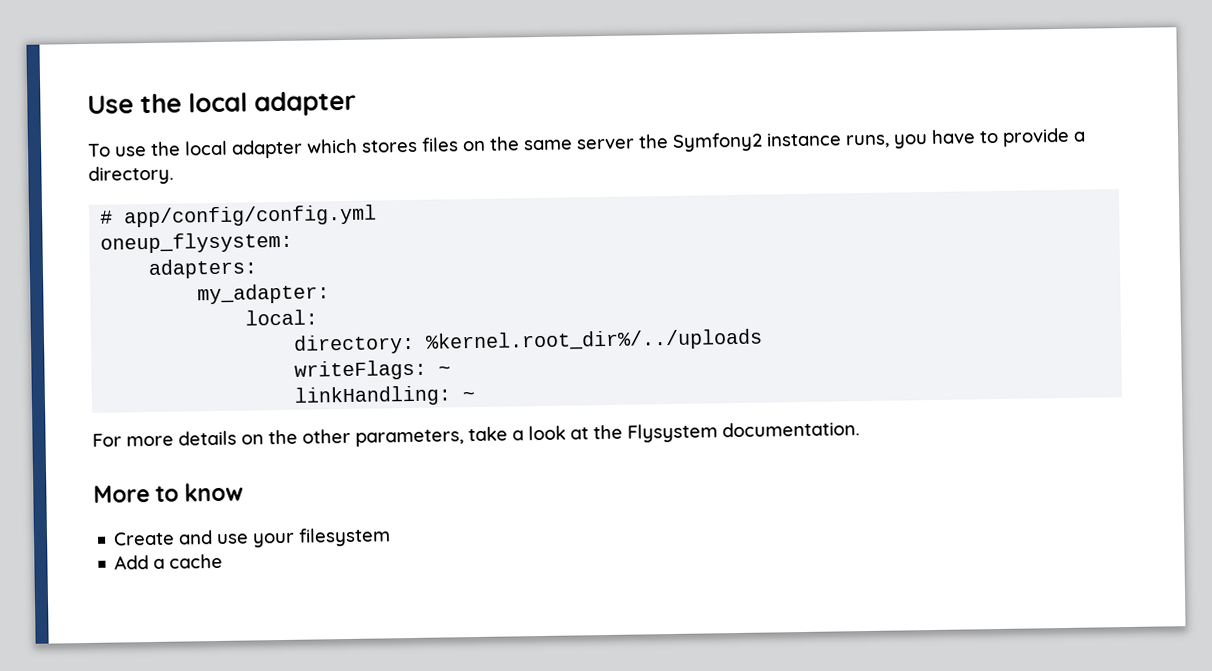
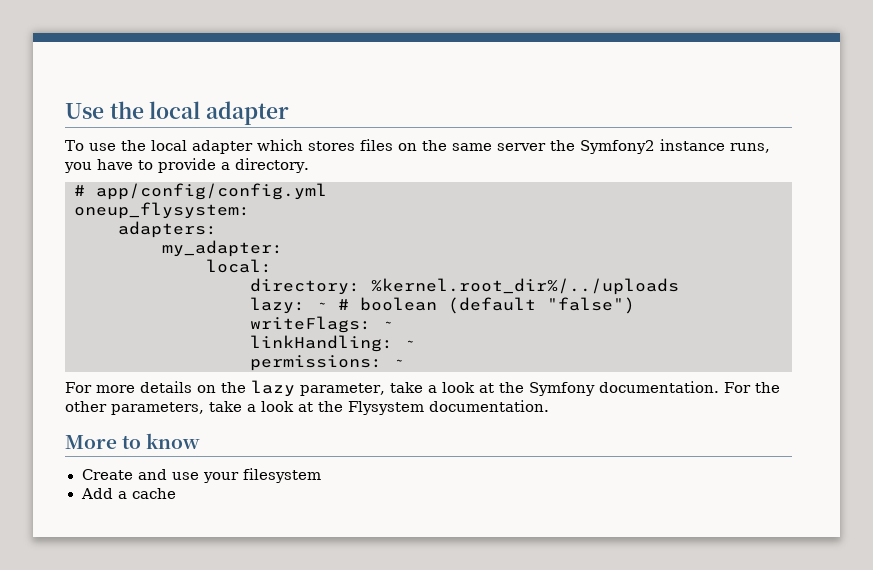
+ lazy: ~ # boolean (default "false")
+ permissions: ~
- For more details on the other parameters, take a look at the Flysystem documentation.
+ For more details on the lazy parameter, take a look at the Symfony documentation. For the other parameters, take a look at the Flysystem documentation.

